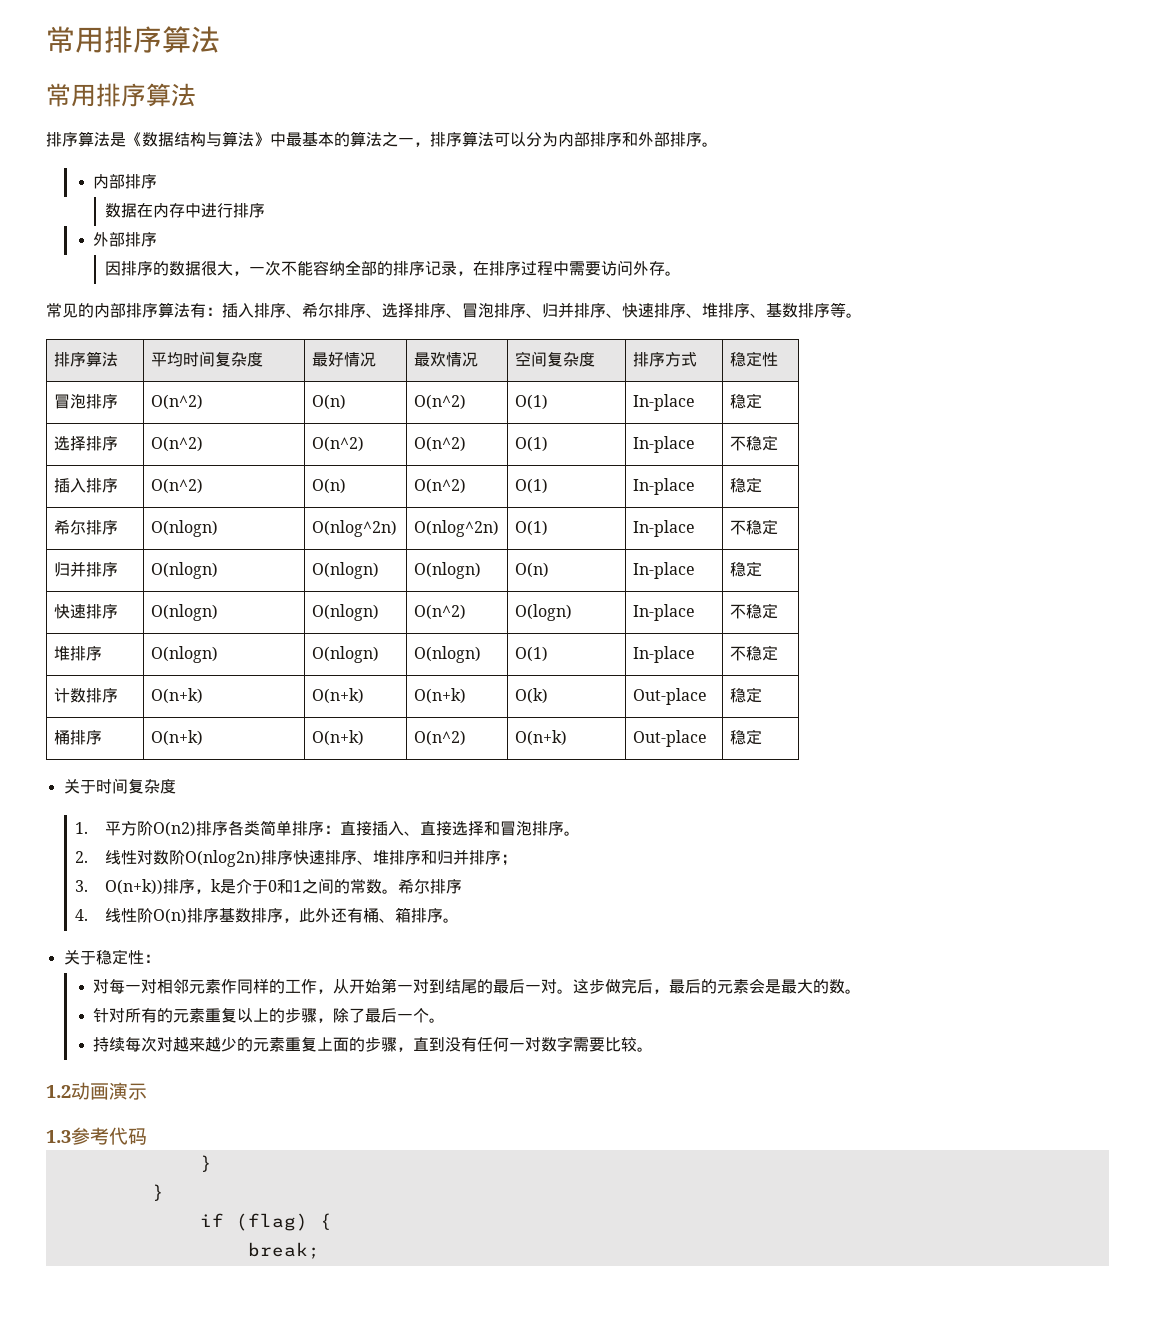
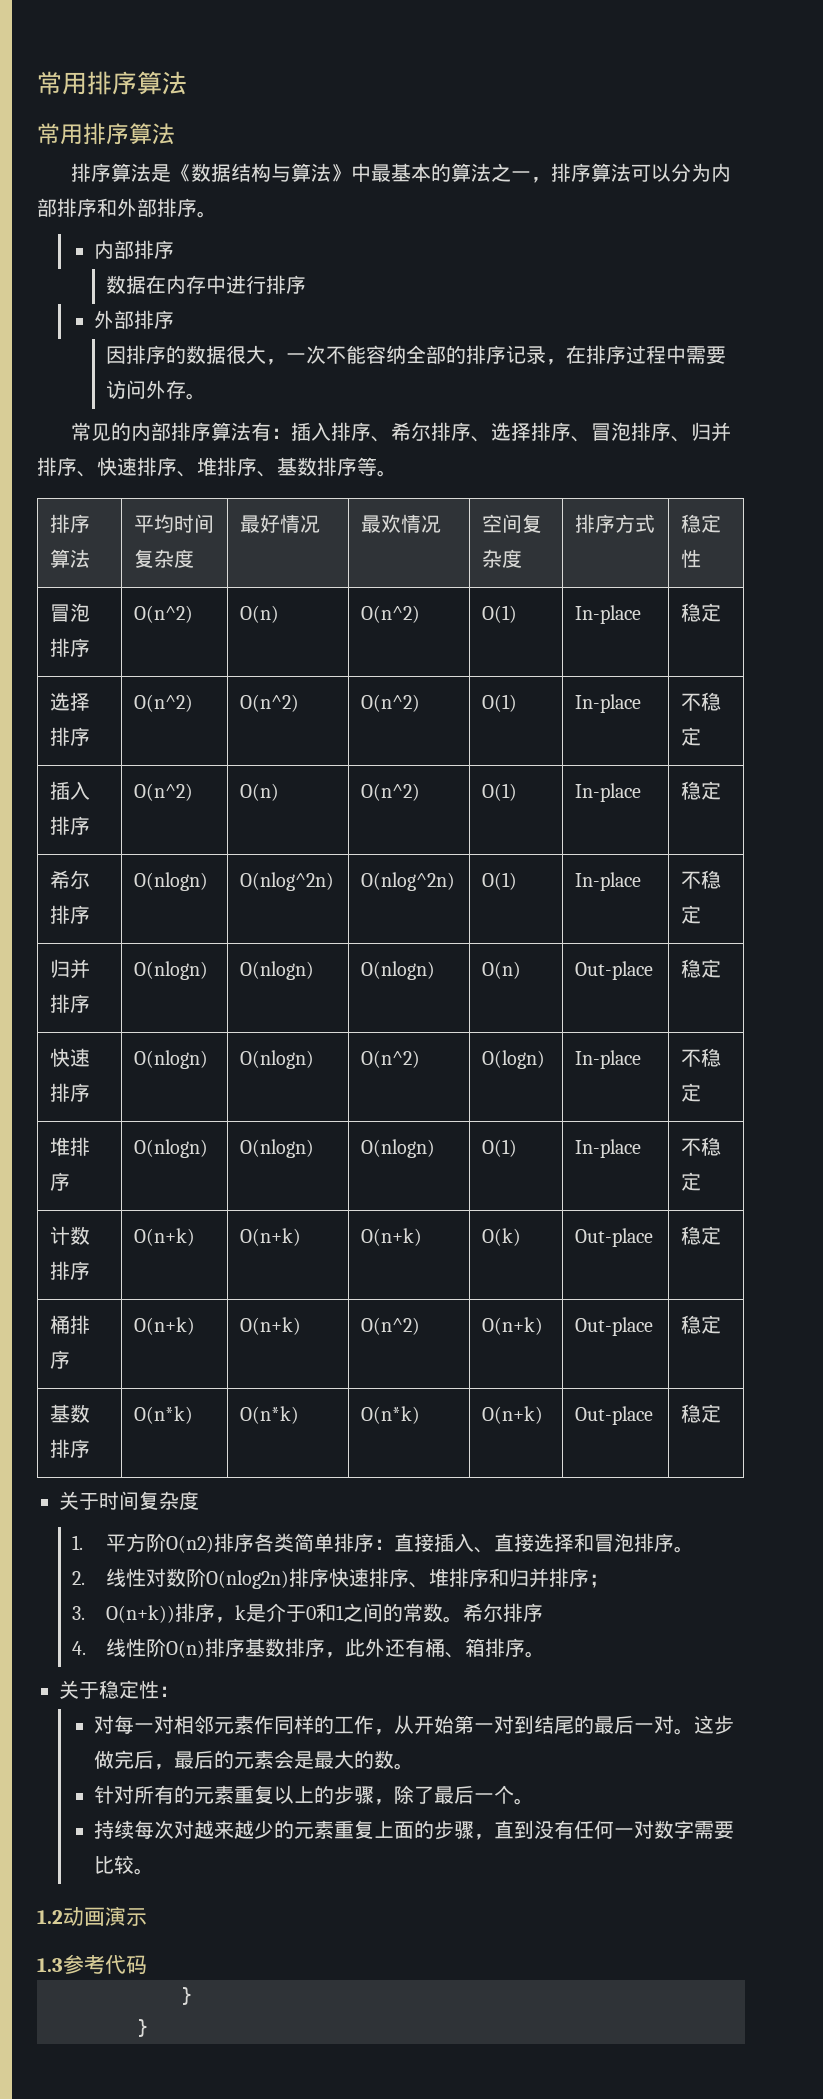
- 归并排序 | O(nlogn) | O(nlogn) | O(nlogn) | O(n) | In-place | 稳定
+ 归并排序 | O(nlogn) | O(nlogn) | O(nlogn) | O(n) | Out-place | 稳定
+ 基数排序 | O(n*k) | O(n*k) | O(n*k) | O(n+k) | Out-place | 稳定
- if (flag) {
- break;

